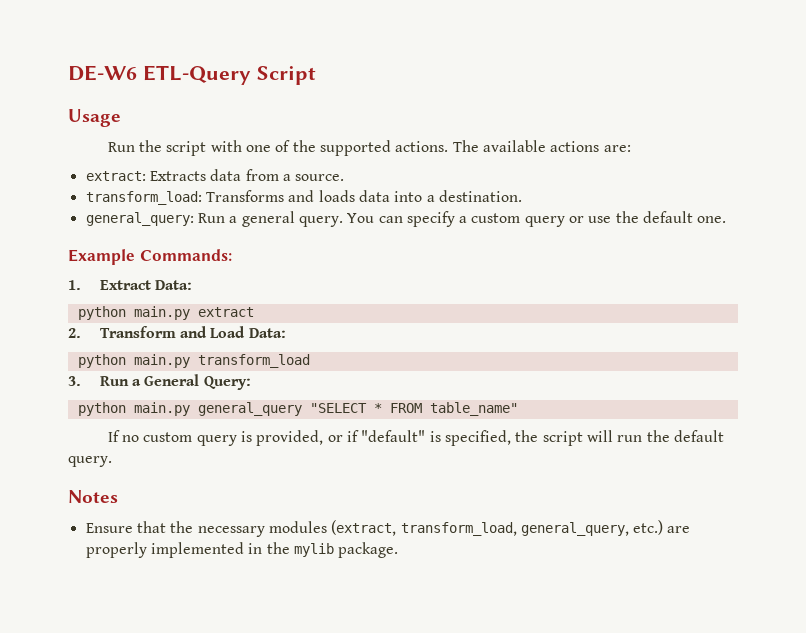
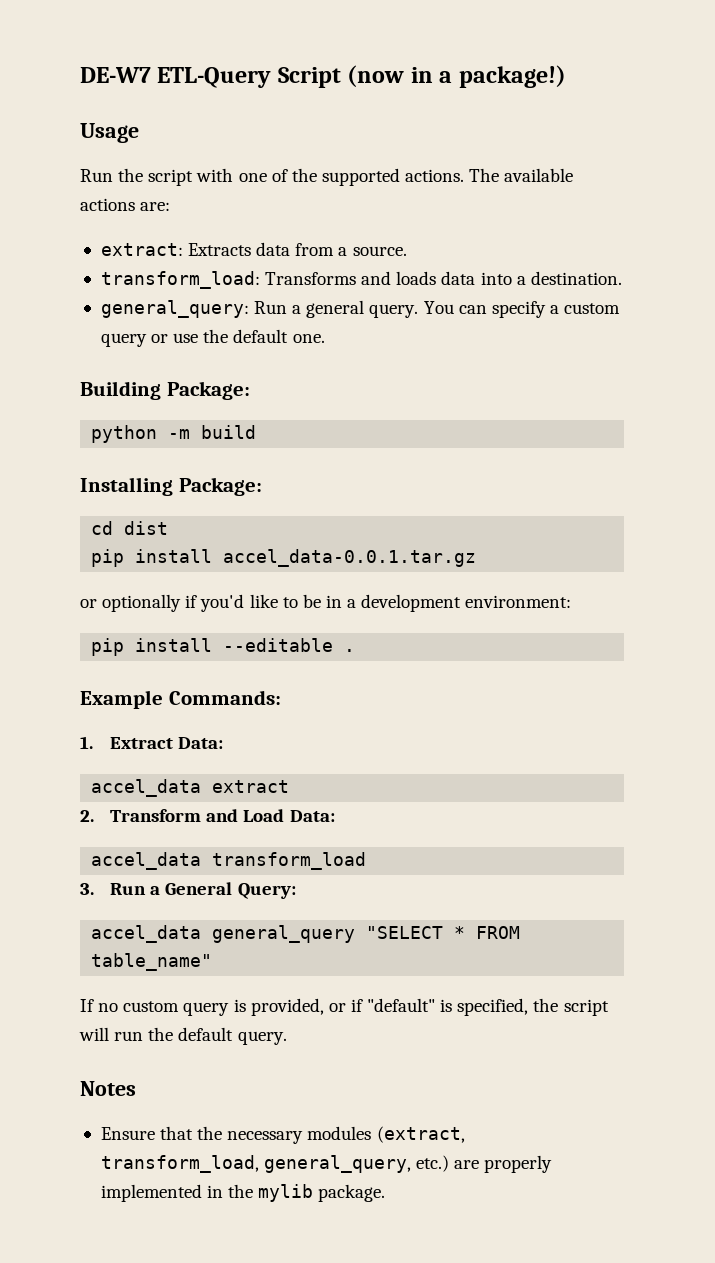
- DE-W6 ETL-Query Script
+ DE-W7 ETL-Query Script (now in a package!)
+ Building Package:
+ python -m build
+ Installing Package:
+ cd dist
+ pip install accel_data-0.0.1.tar.gz
+ or optionally if you'd like to be in a development environment:
+ pip install --editable .
- python main.py extract
+ accel_data extract
- python main.py transform_load
+ accel_data transform_load
- python main.py general_query "SELECT * FROM table_name"
+ accel_data general_query "SELECT * FROM table_name"

